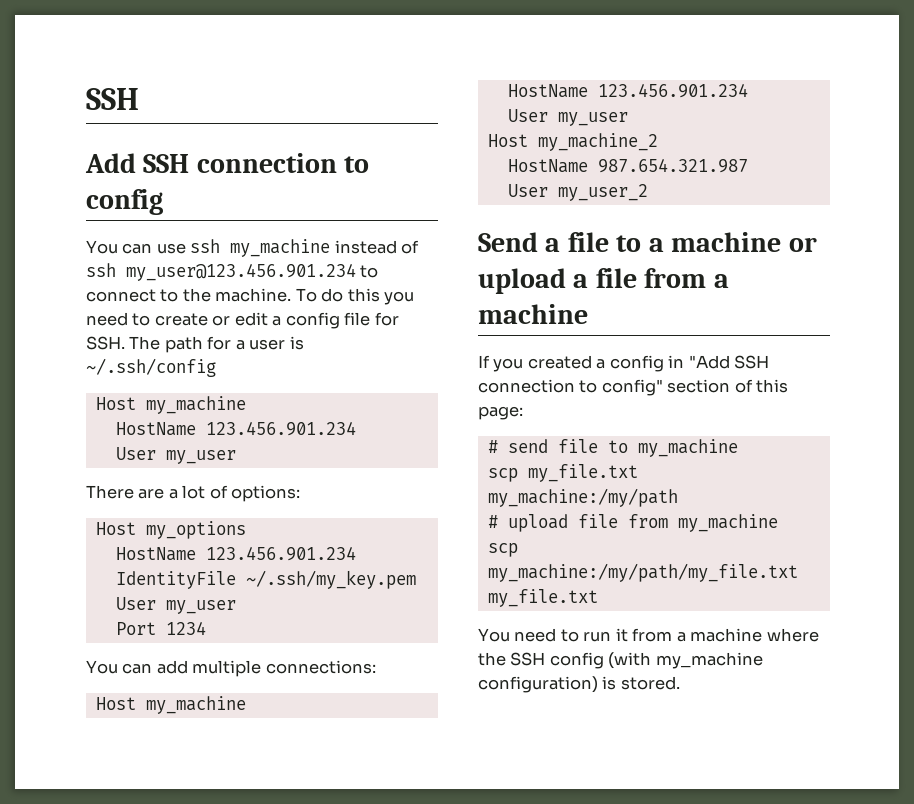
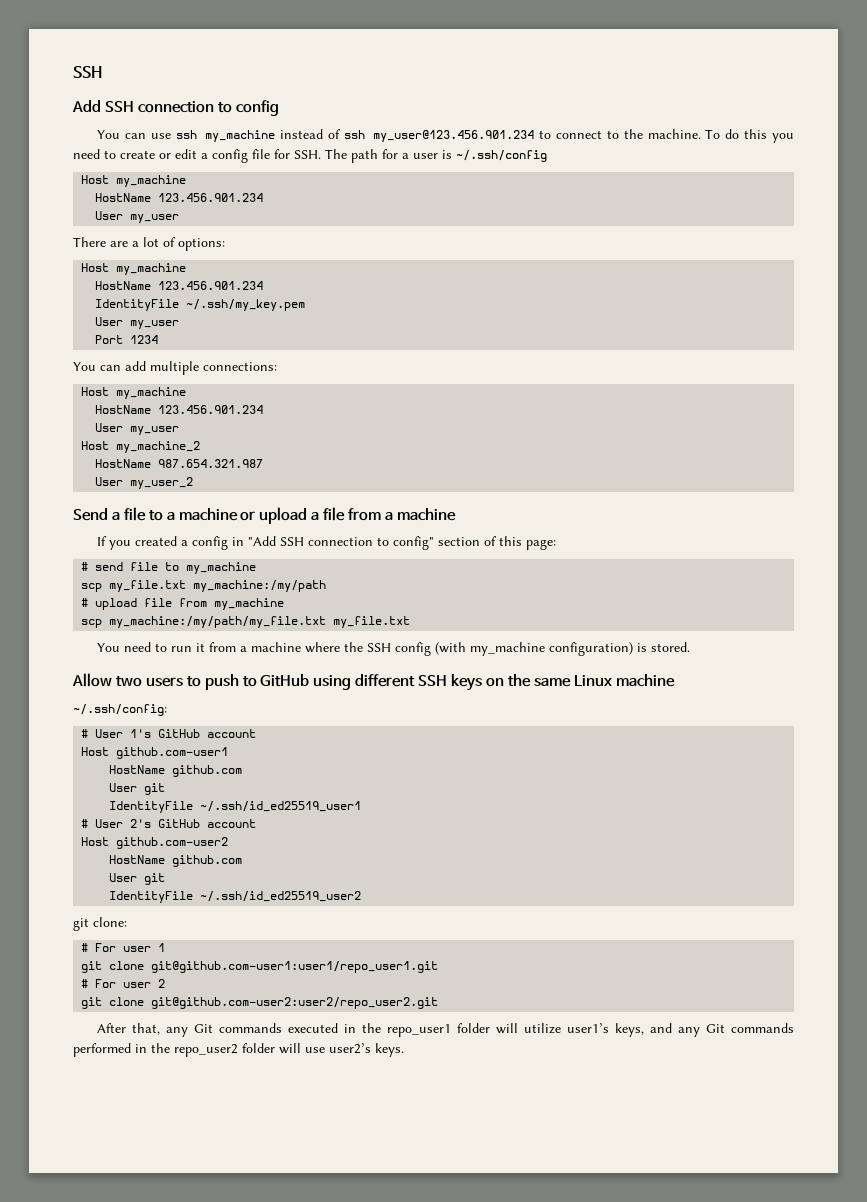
  There are a lot of options:
- Host my_options
+ Host my_machine
+ Allow two users to push to GitHub using different SSH keys on the same Linux machine
+ ~/.ssh/config:
+ # User 1's GitHub account
+ Host github.com-user1
+ HostName github.com
+ User git
+ IdentityFile ~/.ssh/id_ed25519_user1
+ # User 2's GitHub account
+ Host github.com-user2
+ HostName github.com
+ User git
+ IdentityFile ~/.ssh/id_ed25519_user2
+ git clone:
+ # For user 1
+ git clone git@github.com-user1:user1/repo_user1.git
+ # For user 2
+ git clone git@github.com-user2:user2/repo_user2.git
+ After that, any Git commands executed in the repo_user1 folder will utilize user1’s keys, and any Git commands performed in the repo_user2 folder will use user2’s keys.

